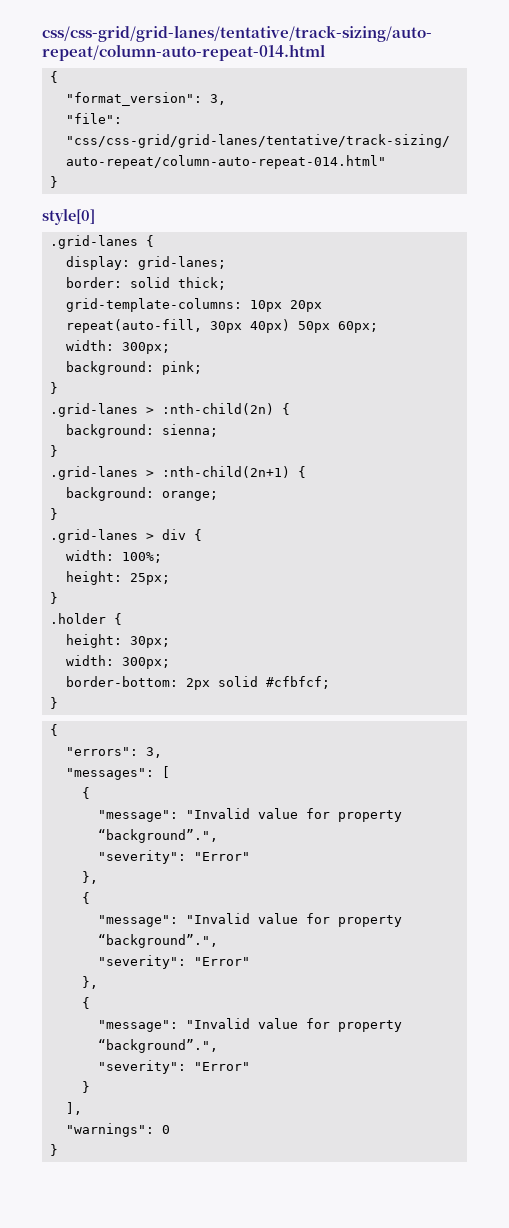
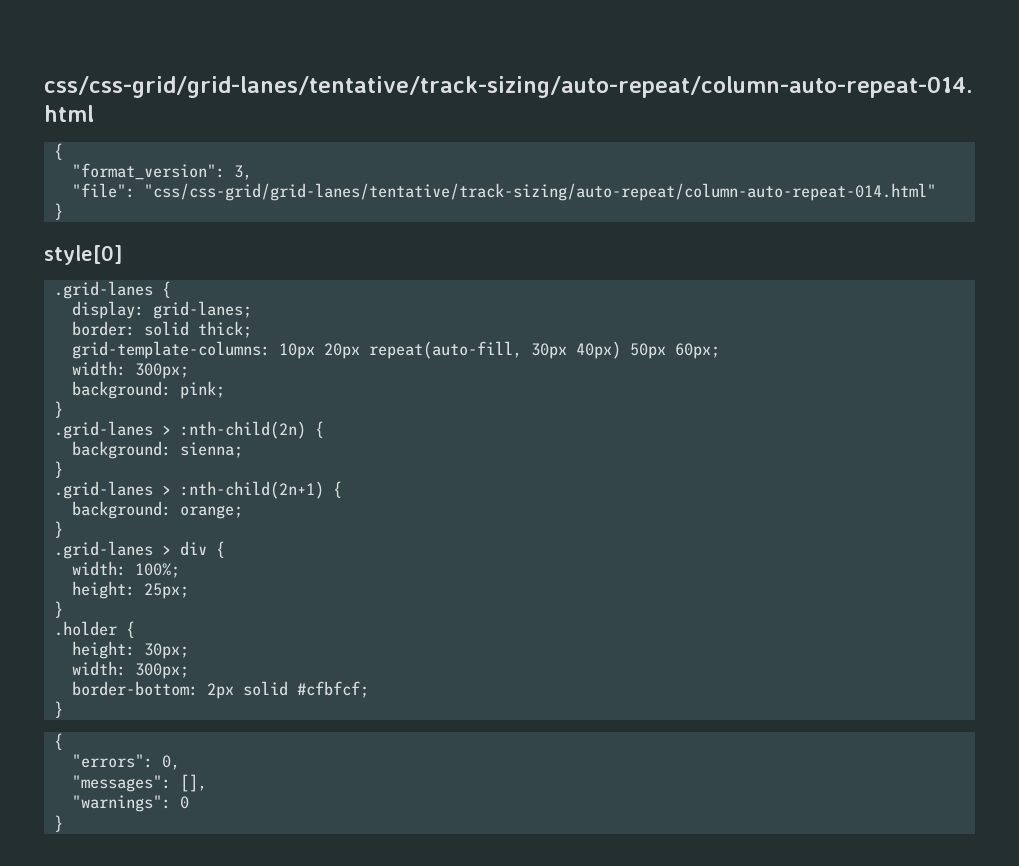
- "errors": 3,
+ "errors": 0,
- "messages": [
- {
- "message": "Invalid value for property “background”.",
- "severity": "Error"
- },
- {
- "message": "Invalid value for property “background”.",
- "severity": "Error"
- },
- {
- "message": "Invalid value for property “background”.",
- "severity": "Error"
- }
- ],
+ "messages": [],

